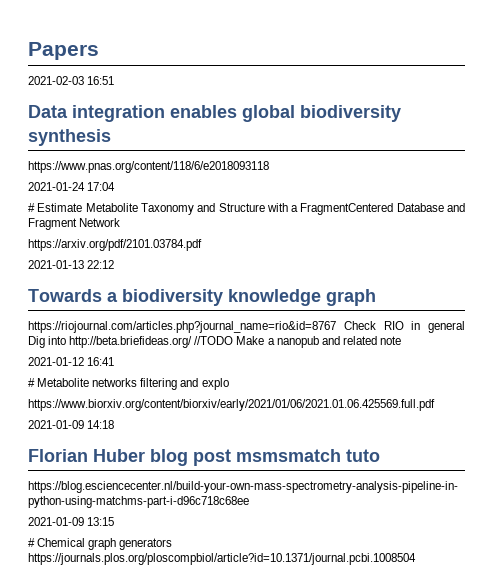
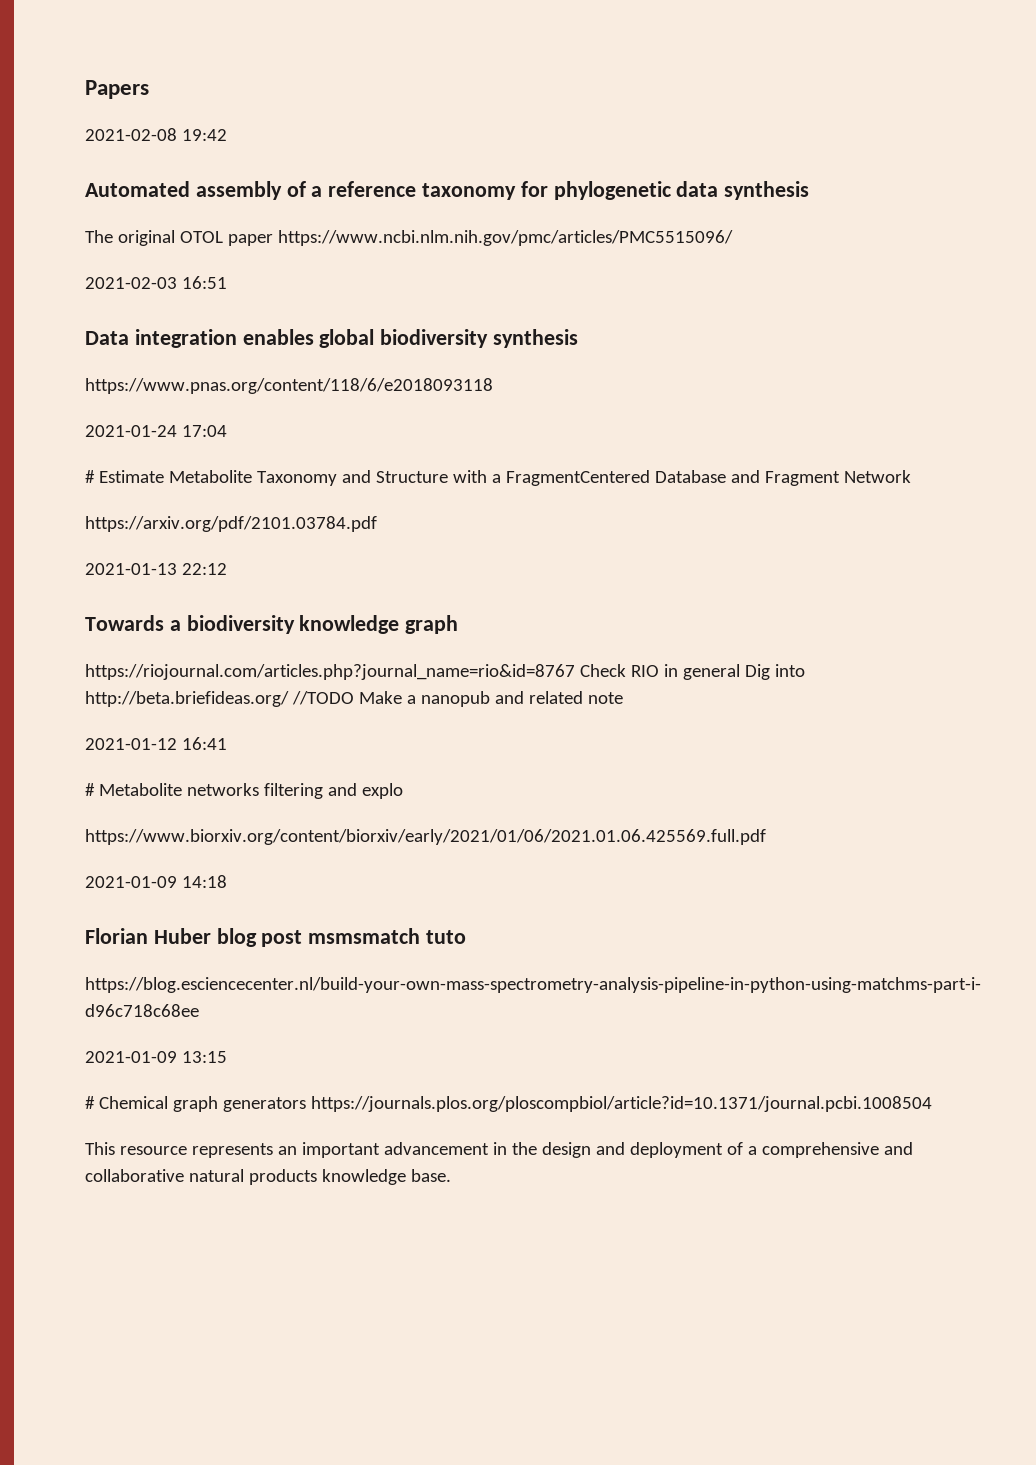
+ 2021-02-08 19:42
+ Automated assembly of a reference taxonomy for phylogenetic data synthesis
+ The original OTOL paper https://www.ncbi.nlm.nih.gov/pmc/articles/PMC5515096/
+ This resource represents an important advancement in the design and deployment of a comprehensive and collaborative natural products knowledge base.

